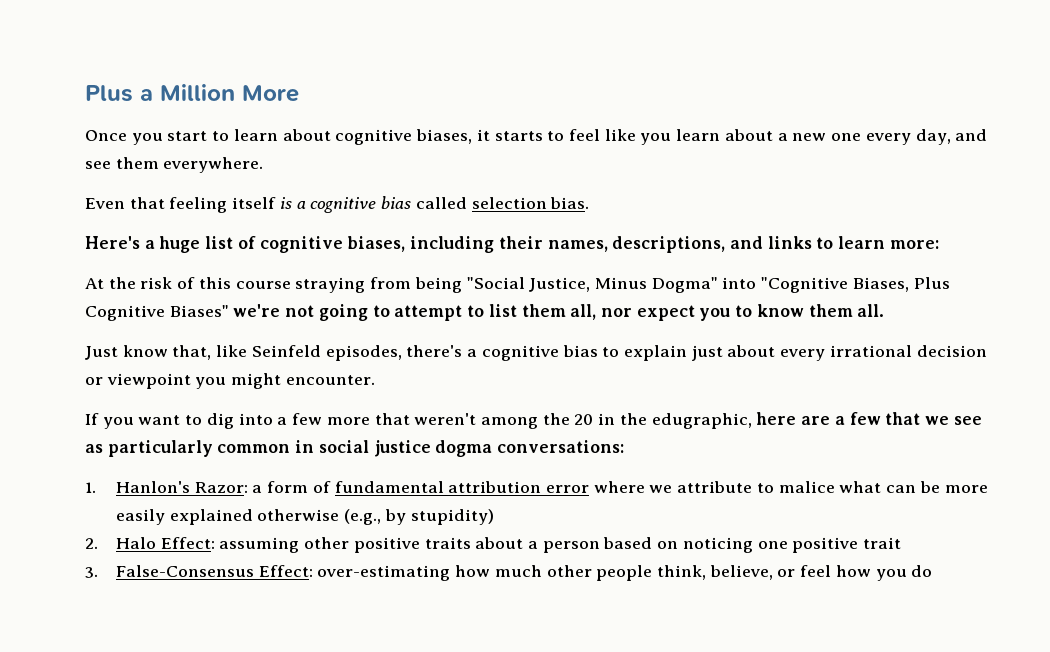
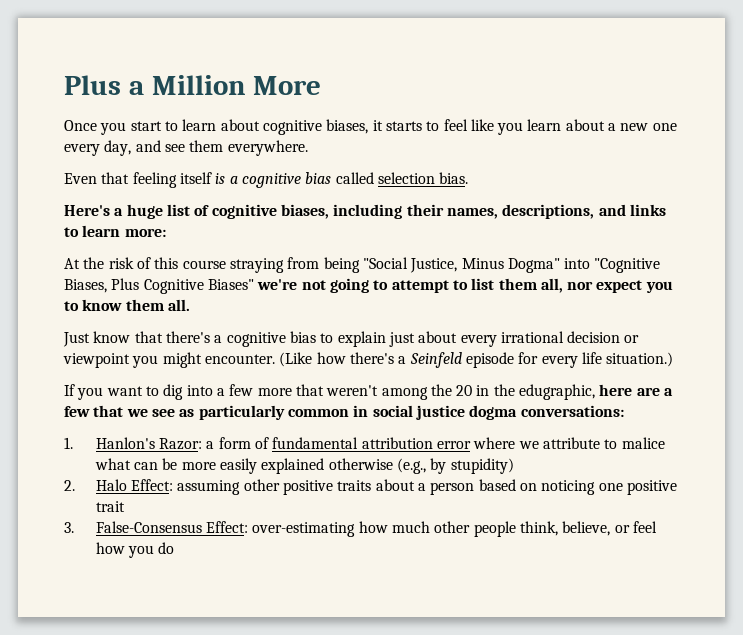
- Just know that, like Seinfeld episodes, there's a cognitive bias to explain just about every irrational decision or viewpoint you might encounter.
+ Just know that there's a cognitive bias to explain just about every irrational decision or viewpoint you might encounter. (Like how there's a Seinfeld episode for every life situation.)

